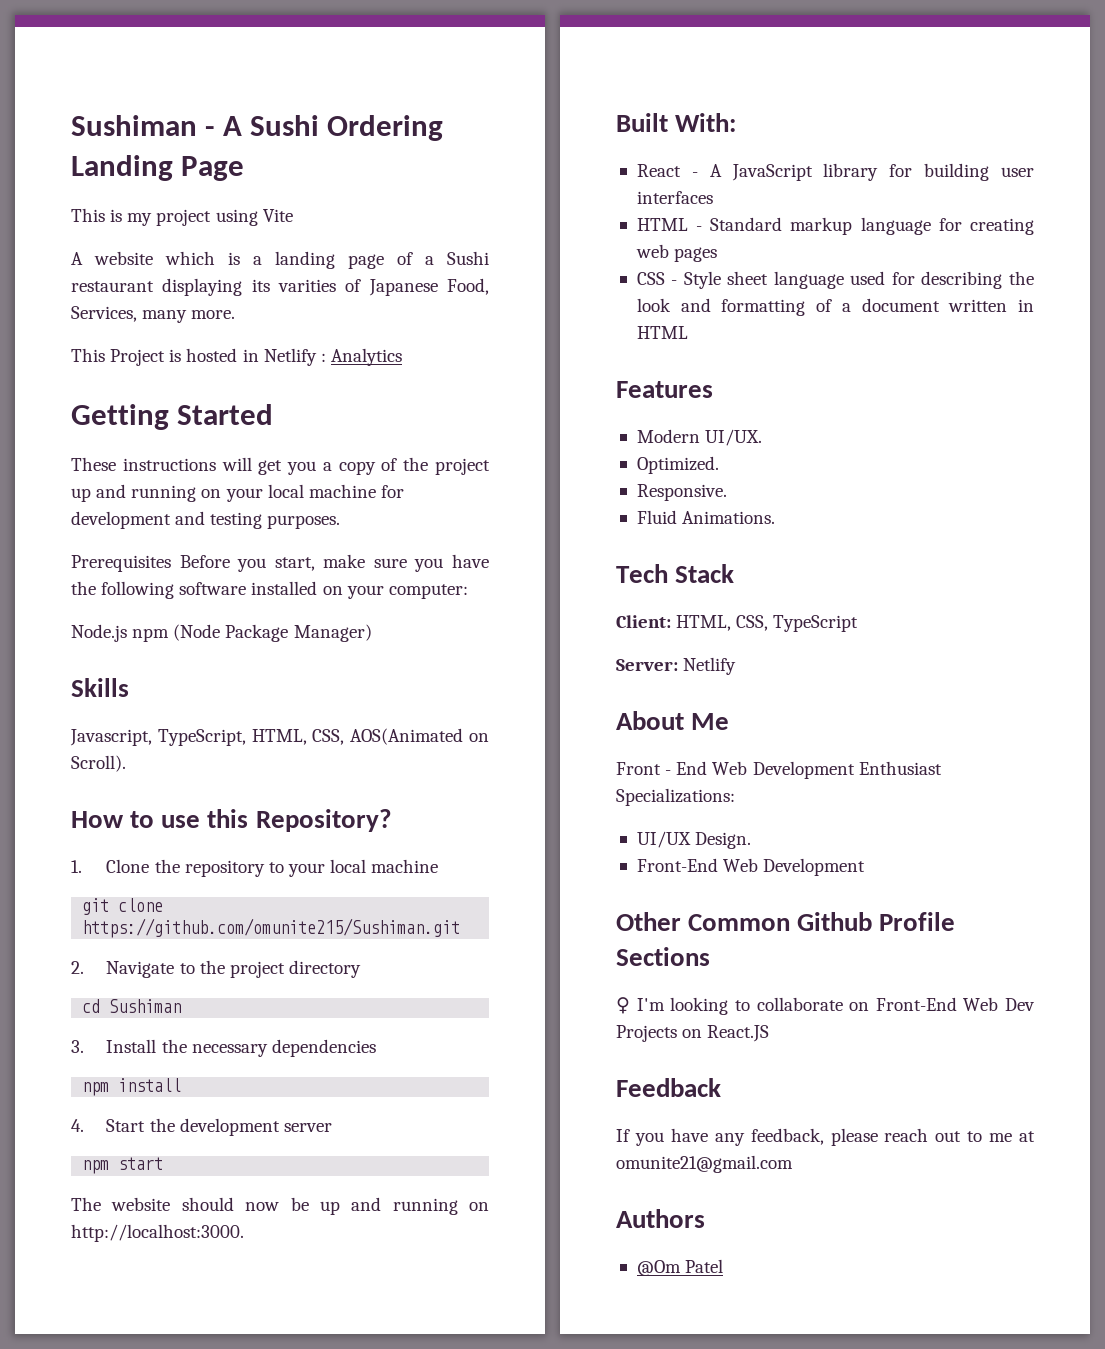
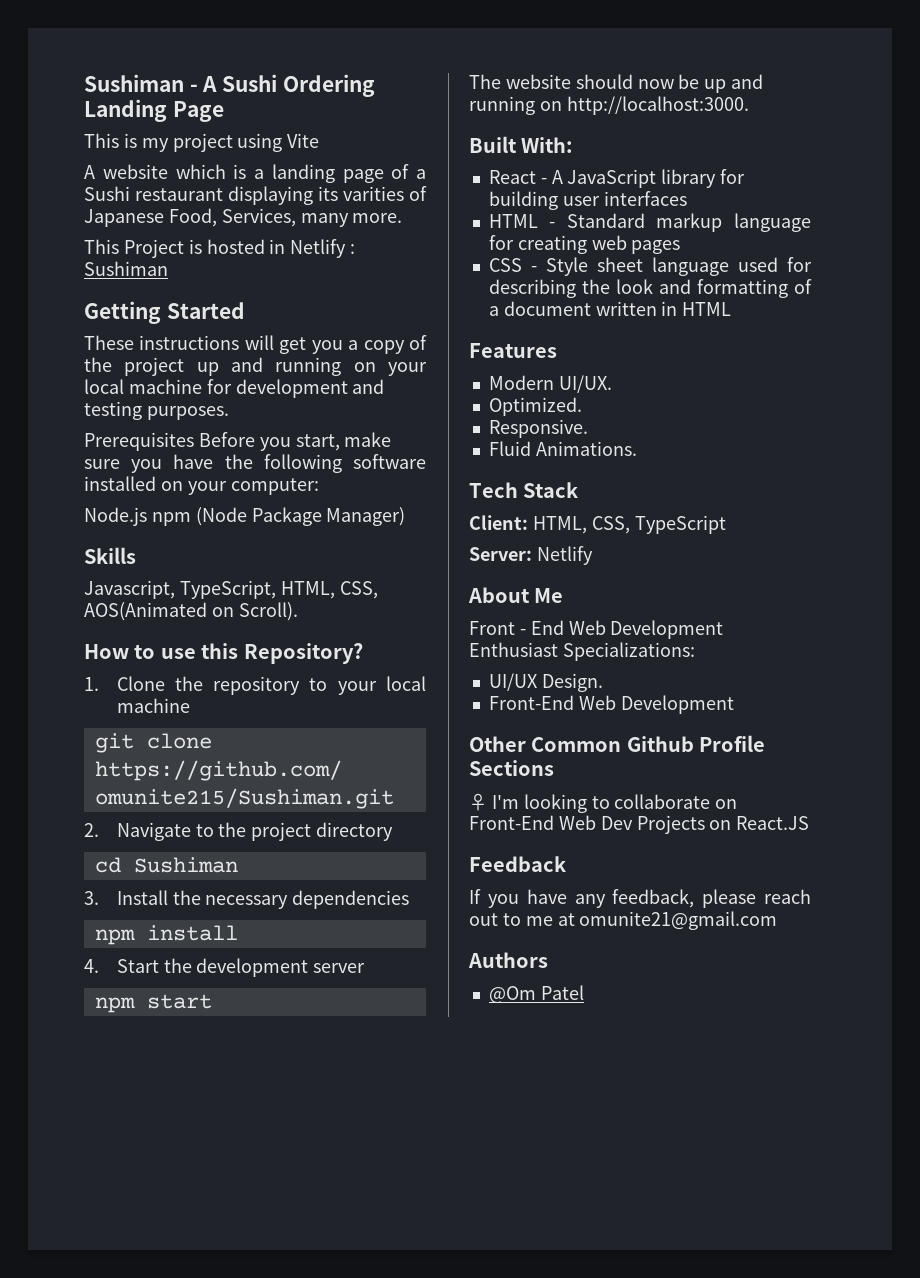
- This Project is hosted in Netlify : Analytics
+ This Project is hosted in Netlify : Sushiman

